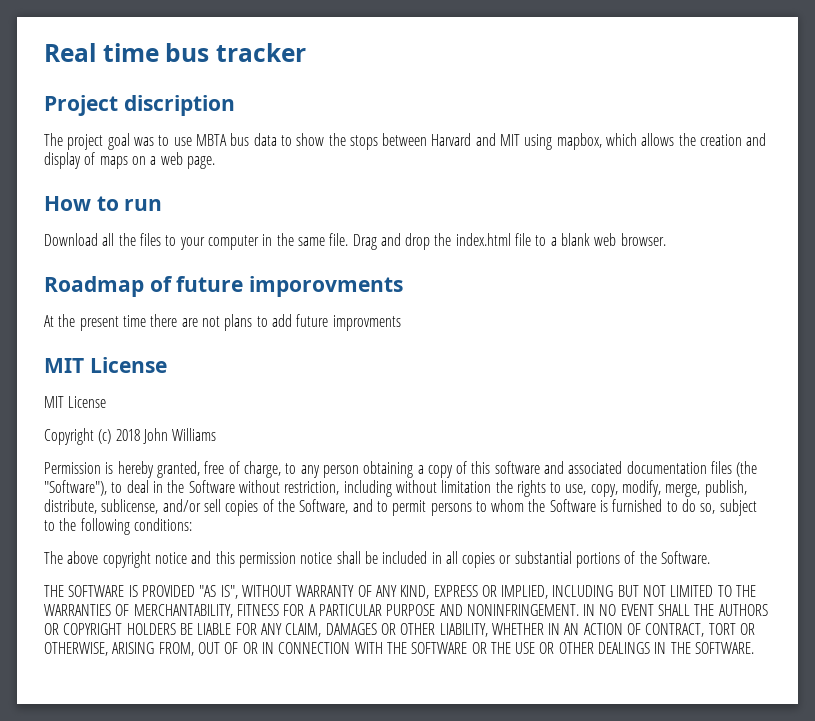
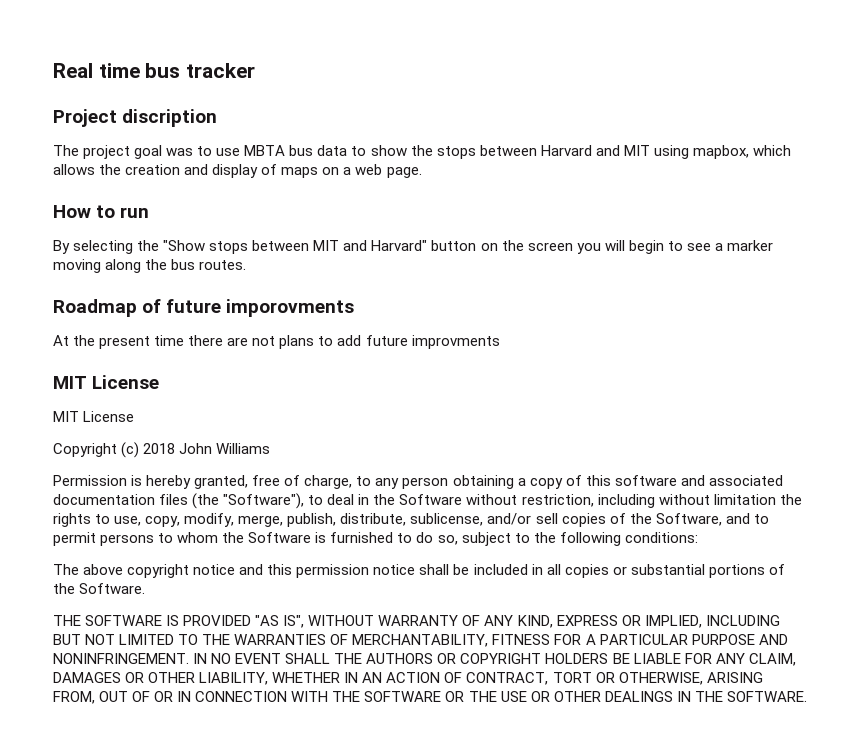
- Download all the files to your computer in the same file. Drag and drop the index.html file to a blank web browser.
+ By selecting the "Show stops between MIT and Harvard" button on the screen you will begin to see a marker moving along the bus routes.

